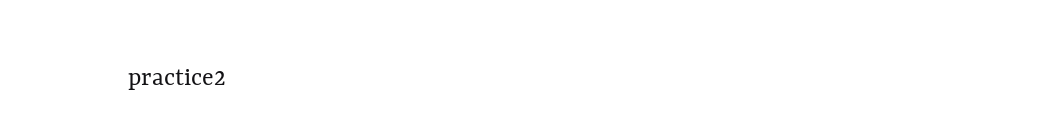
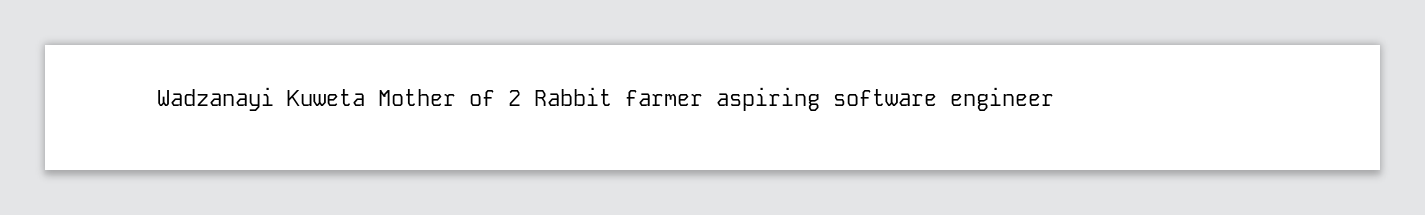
- practice2
+ Wadzanayi Kuweta Mother of 2 Rabbit farmer aspiring software engineer

